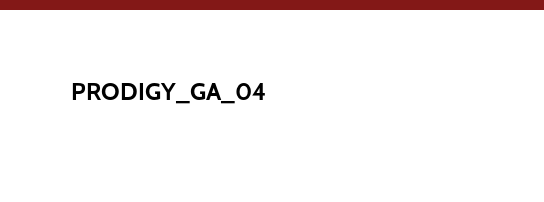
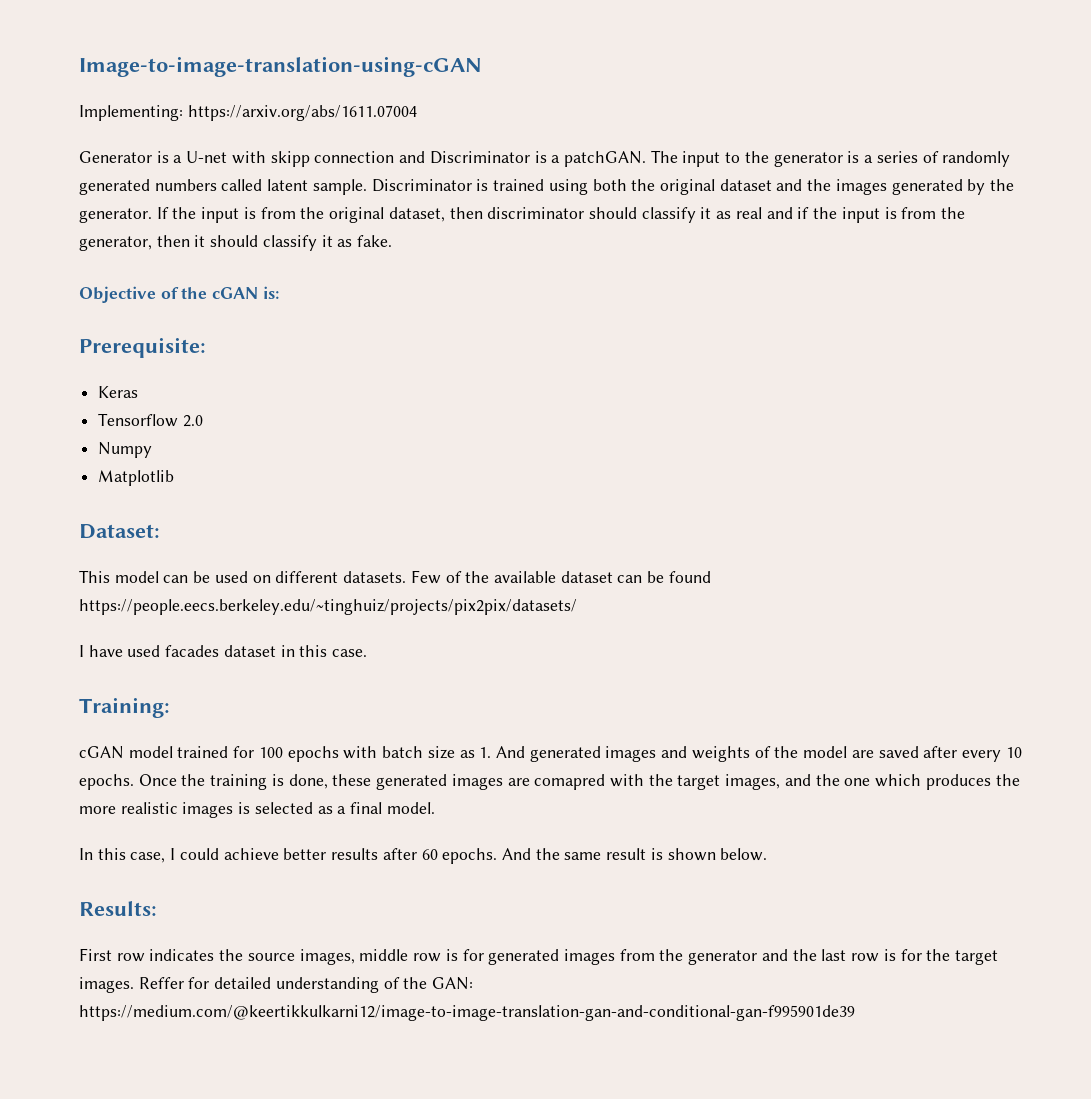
- PRODIGY_GA_04
+ Image-to-image-translation-using-cGAN
+ Implementing: https://arxiv.org/abs/1611.07004
+ Generator is a U-net with skipp connection and Discriminator is a patchGAN. The input to the generator is a series of randomly generated numbers called latent sample. Discriminator is trained using both the original dataset and the images generated by the generator. If the input is from the original dataset, then discriminator should classify it as real and if the input is from the generator, then it should classify it as fake.
+ Objective of the cGAN is:
+ Prerequisite:
+ Keras
+ Tensorflow 2.0
+ Numpy
+ Matplotlib
+ Dataset:
+ This model can be used on different datasets. Few of the available dataset can be found https://people.eecs.berkeley.edu/~tinghuiz/projects/pix2pix/datasets/
+ I have used facades dataset in this case.
+ Training:
+ cGAN model trained for 100 epochs with batch size as 1. And generated images and weights of the model are saved after every 10 epochs. Once the training is done, these generated images are comapred with the target images, and the one which produces the more realistic images is selected as a final model.
+ In this case, I could achieve better results after 60 epochs. And the same result is shown below.
+ Results:
+ First row indicates the source images, middle row is for generated images from the generator and the last row is for the target images. Reffer for detailed understanding of the GAN: https://medium.com/@keertikkulkarni12/image-to-image-translation-gan-and-conditional-gan-f995901de39

